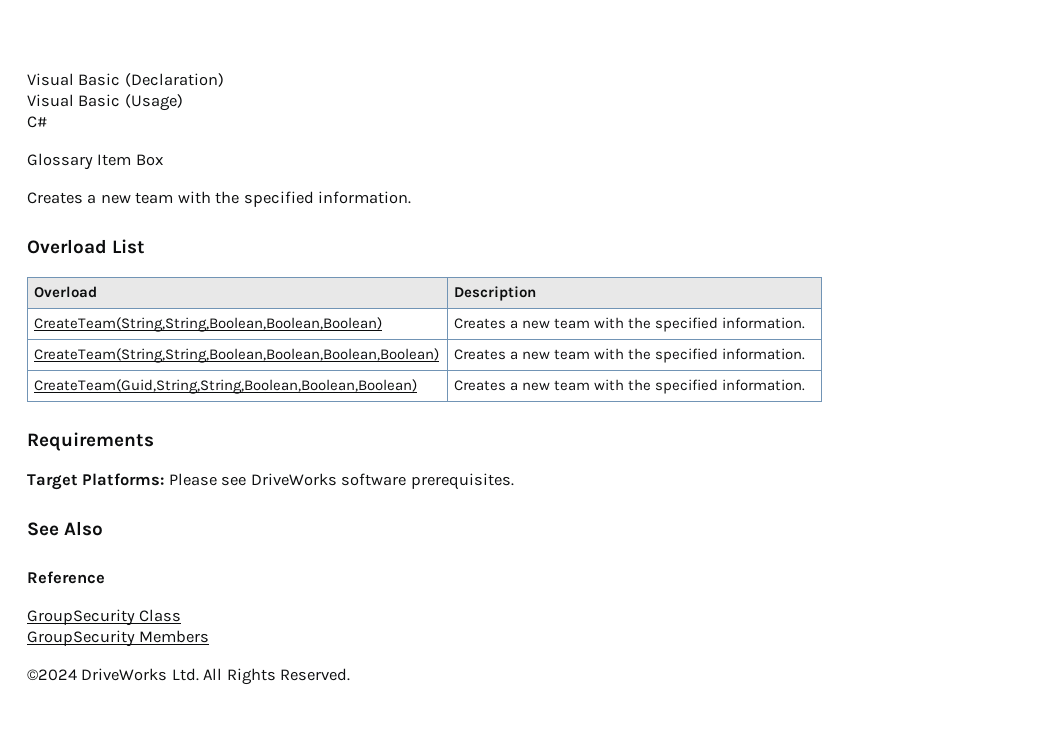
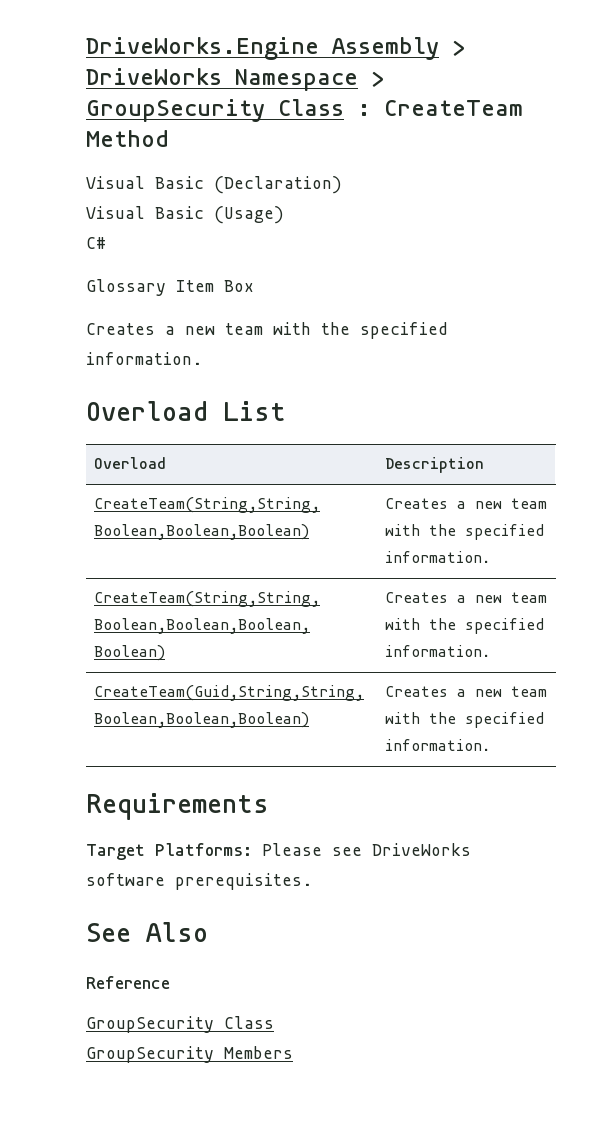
+ DriveWorks.Engine Assembly > DriveWorks Namespace > GroupSecurity Class : CreateTeam Method
- ©2024 DriveWorks Ltd. All Rights Reserved.

